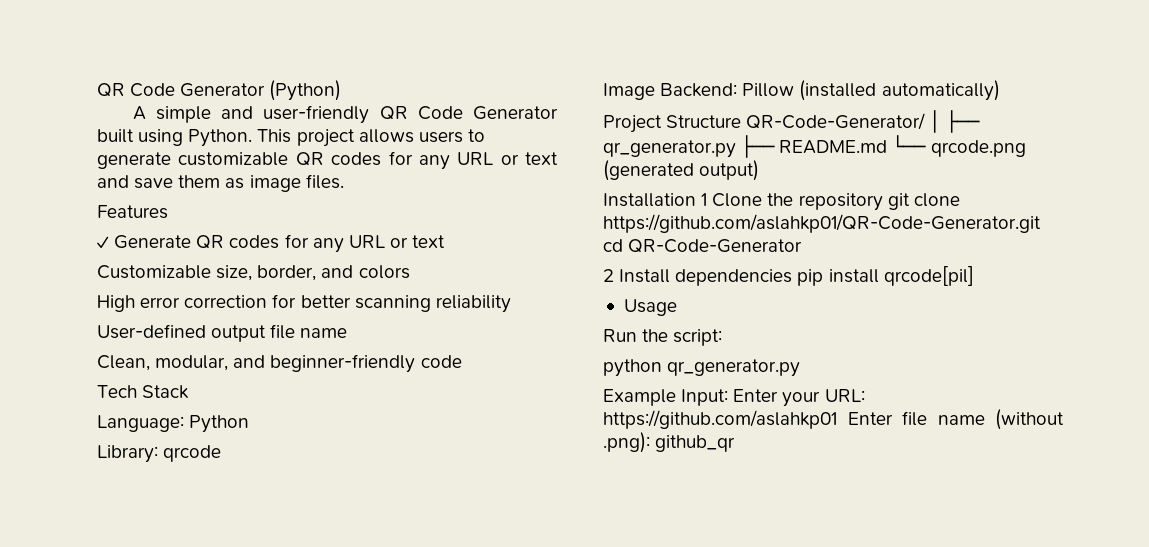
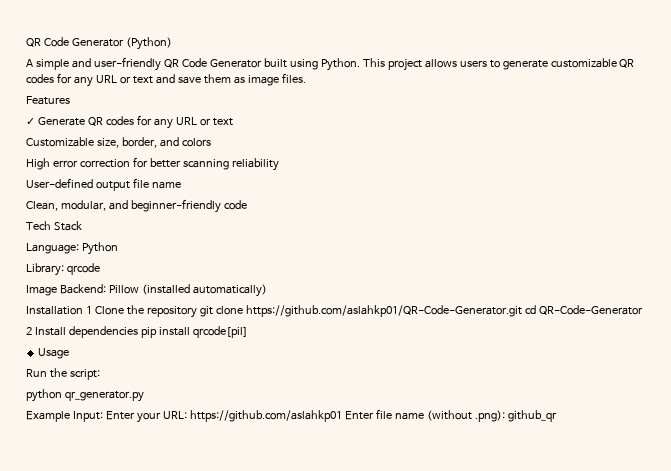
- Project Structure QR-Code-Generator/ │ ├── qr_generator.py ├── README.md └── qrcode.png (generated output)

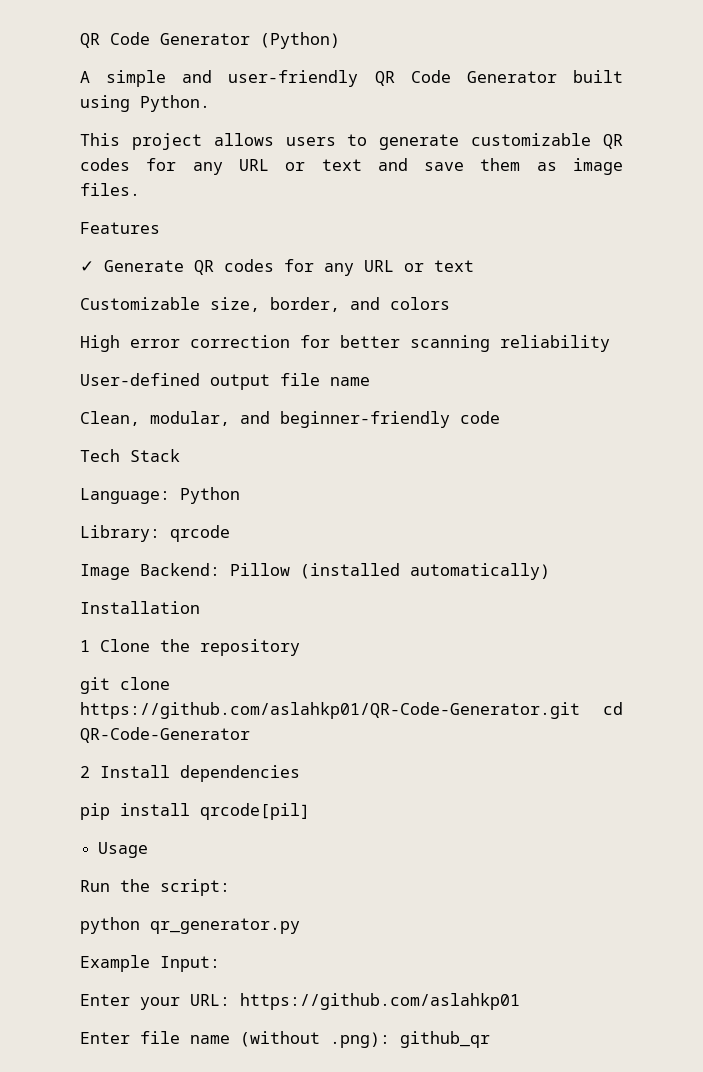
- A simple and user-friendly QR Code Generator built using Python. This project allows users to generate customizable QR codes for any URL or text and save them as image files.
+ A simple and user-friendly QR Code Generator built using Python.
+ This project allows users to generate customizable QR codes for any URL or text and save them as image files.
- Installation 1 Clone the repository git clone https://github.com/aslahkp01/QR-Code-Generator.git cd QR-Code-Generator
+ Installation
+ 1 Clone the repository
+ git clone https://github.com/aslahkp01/QR-Code-Generator.git cd QR-Code-Generator
- 2 Install dependencies pip install qrcode[pil]
+ 2 Install dependencies
+ pip install qrcode[pil]
- Example Input: Enter your URL: https://github.com/aslahkp01 Enter file name (without .png): github_qr
+ Example Input:
+ Enter your URL: https://github.com/aslahkp01
+ Enter file name (without .png): github_qr

